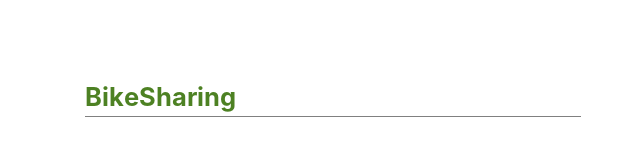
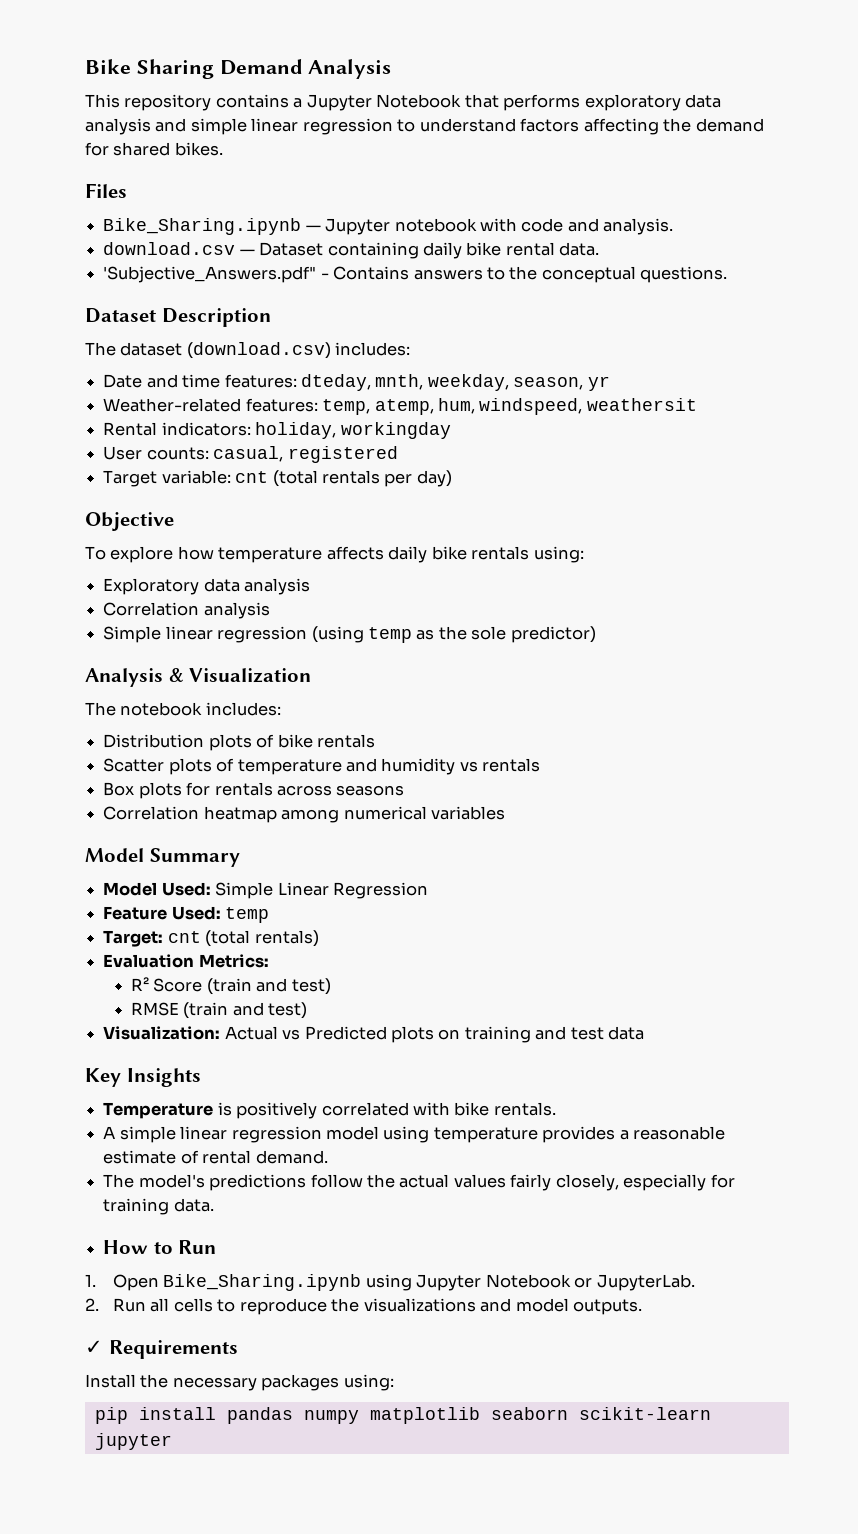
- BikeSharing
+ Bike Sharing Demand Analysis
+ This repository contains a Jupyter Notebook that performs exploratory data analysis and simple linear regression to understand factors affecting the demand for shared bikes.
+ Files
+ Bike_Sharing.ipynb — Jupyter notebook with code and analysis.
+ download.csv — Dataset containing daily bike rental data.
+ 'Subjective_Answers.pdf" - Contains answers to the conceptual questions.
+ Dataset Description
+ The dataset (download.csv) includes:
+ Date and time features: dteday, mnth, weekday, season, yr
+ Weather-related features: temp, atemp, hum, windspeed, weathersit
+ Rental indicators: holiday, workingday
+ User counts: casual, registered
+ Target variable: cnt (total rentals per day)
+ Objective
+ To explore how temperature affects daily bike rentals using:
+ Exploratory data analysis
+ Correlation analysis
+ Simple linear regression (using temp as the sole predictor)
+ Analysis & Visualization
+ The notebook includes:
+ Distribution plots of bike rentals
+ Scatter plots of temperature and humidity vs rentals
+ Box plots for rentals across seasons
+ Correlation heatmap among numerical variables
+ Model Summary
+ Model Used: Simple Linear Regression
+ Feature Used: temp
+ Target: cnt (total rentals)
+ Evaluation Metrics:
+ R² Score (train and test)
+ RMSE (train and test)
+ Visualization: Actual vs Predicted plots on training and test data
+ Key Insights
+ Temperature is positively correlated with bike rentals.
+ A simple linear regression model using temperature provides a reasonable estimate of rental demand.
+ The model's predictions follow the actual values fairly closely, especially for training data.
+ How to Run
+ 1. Open Bike_Sharing.ipynb using Jupyter Notebook or JupyterLab.
+ 2. Run all cells to reproduce the visualizations and model outputs.
+ ✓ Requirements
+ Install the necessary packages using:
+ pip install pandas numpy matplotlib seaborn scikit-learn jupyter

